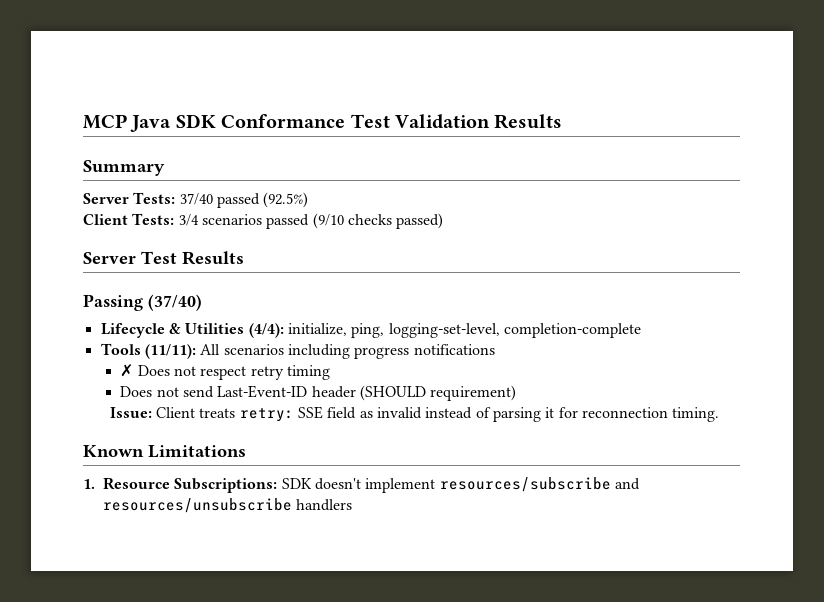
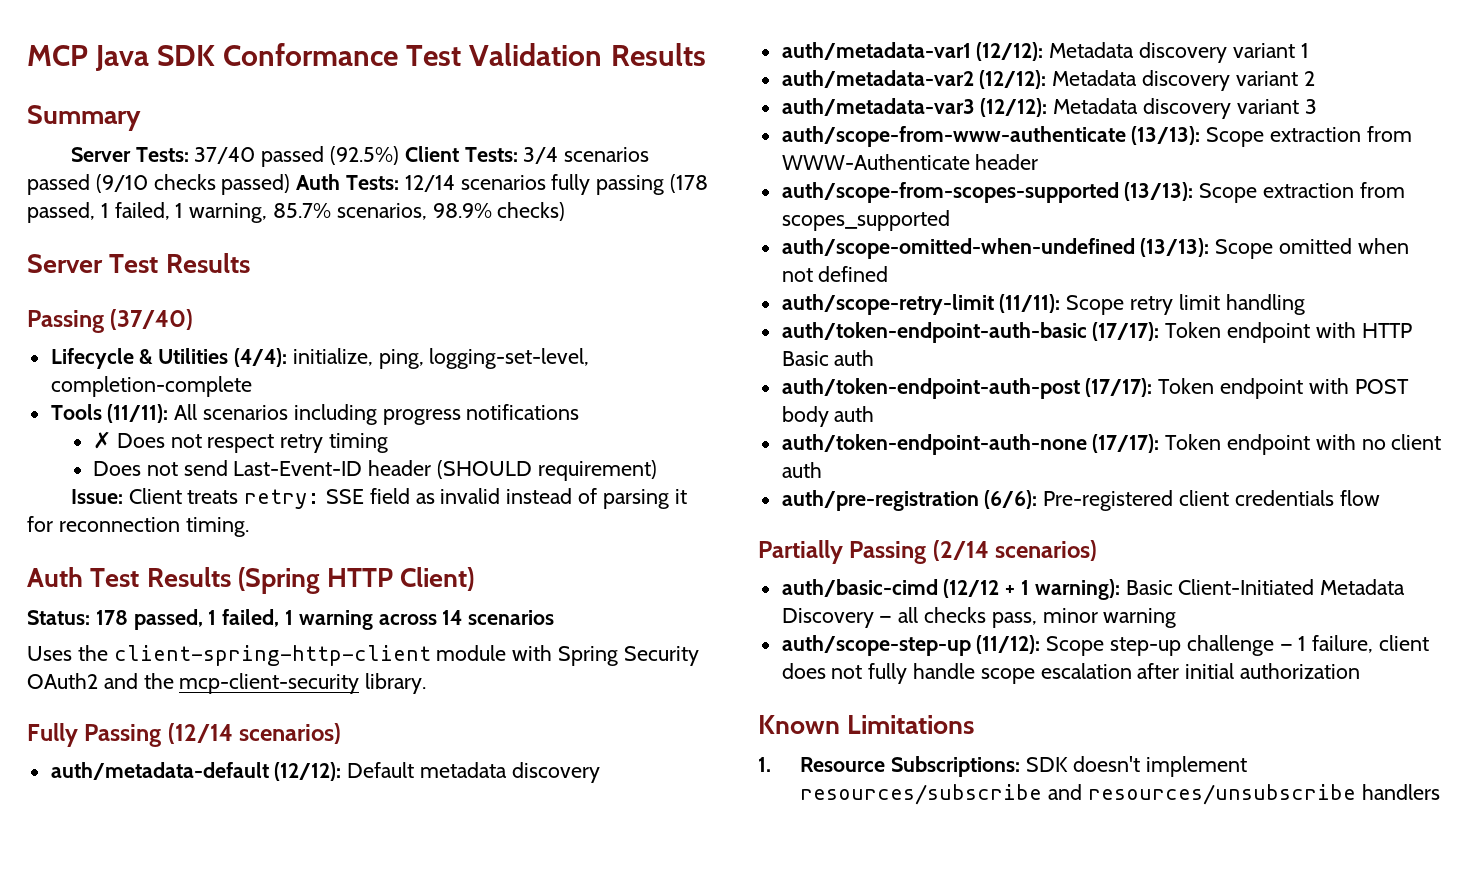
- Server Tests: 37/40 passed (92.5%)
- Client Tests: 3/4 scenarios passed (9/10 checks passed)
+ Server Tests: 37/40 passed (92.5%) Client Tests: 3/4 scenarios passed (9/10 checks passed) Auth Tests: 12/14 scenarios fully passing (178 passed, 1 failed, 1 warning, 85.7% scenarios, 98.9% checks)
+ Auth Test Results (Spring HTTP Client)
+ Status: 178 passed, 1 failed, 1 warning across 14 scenarios
+ Uses the client-spring-http-client module with Spring Security OAuth2 and the mcp-client-security library.
+ Fully Passing (12/14 scenarios)
+ auth/metadata-default (12/12): Default metadata discovery
+ auth/metadata-var1 (12/12): Metadata discovery variant 1
+ auth/metadata-var2 (12/12): Metadata discovery variant 2
+ auth/metadata-var3 (12/12): Metadata discovery variant 3
+ auth/scope-from-www-authenticate (13/13): Scope extraction from WWW-Authenticate header
+ auth/scope-from-scopes-supported (13/13): Scope extraction from scopes_supported
+ auth/scope-omitted-when-undefined (13/13): Scope omitted when not defined
+ auth/scope-retry-limit (11/11): Scope retry limit handling
+ auth/token-endpoint-auth-basic (17/17): Token endpoint with HTTP Basic auth
+ auth/token-endpoint-auth-post (17/17): Token endpoint with POST body auth
+ auth/token-endpoint-auth-none (17/17): Token endpoint with no client auth
+ auth/pre-registration (6/6): Pre-registered client credentials flow
+ Partially Passing (2/14 scenarios)
+ auth/basic-cimd (12/12 + 1 warning): Basic Client-Initiated Metadata Discovery — all checks pass, minor warning
+ auth/scope-step-up (11/12): Scope step-up challenge — 1 failure, client does not fully handle scope escalation after initial authorization

